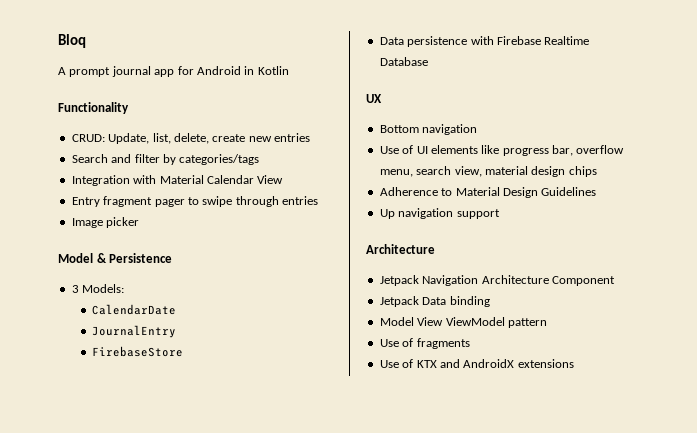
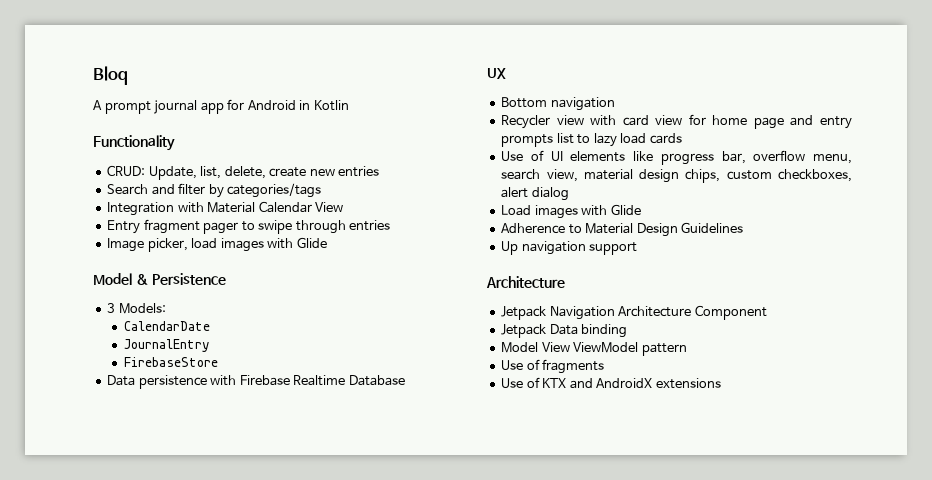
- Image picker
+ Image picker, load images with Glide
+ Recycler view with card view for home page and entry prompts list to lazy load cards
- Use of UI elements like progress bar, overflow menu, search view, material design chips
+ Use of UI elements like progress bar, overflow menu, search view, material design chips, custom checkboxes, alert dialog
+ Load images with Glide

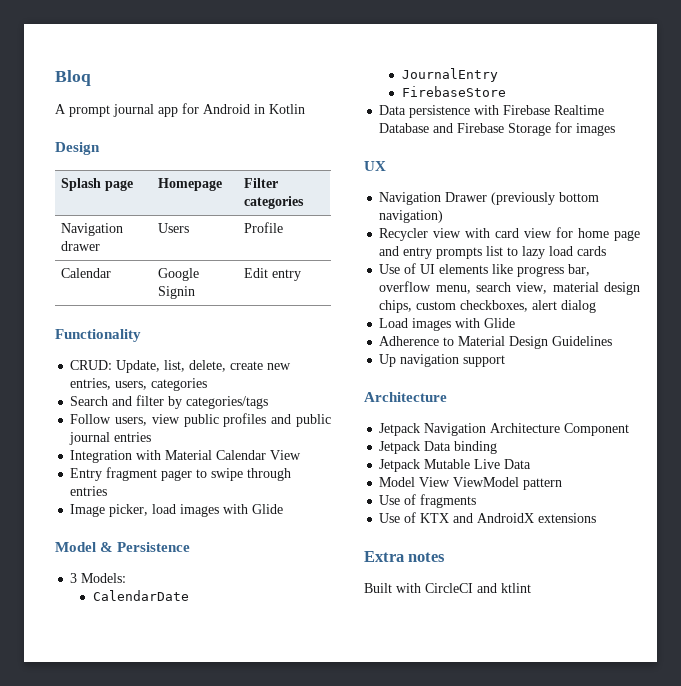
  A prompt journal app for Android in Kotlin
+ Design
+ Splash page | Homepage | Filter categories
+ Navigation drawer | Users | Profile
+ Calendar | Google Signin | Edit entry
- CRUD: Update, list, delete, create new entries
+ CRUD: Update, list, delete, create new entries, users, categories
+ Follow users, view public profiles and public journal entries
- Data persistence with Firebase Realtime Database
+ Data persistence with Firebase Realtime Database and Firebase Storage for images
  UX
- Bottom navigation
+ Navigation Drawer (previously bottom navigation)
+ Jetpack Mutable Live Data
+ Extra notes
+ Built with CircleCI and ktlint

